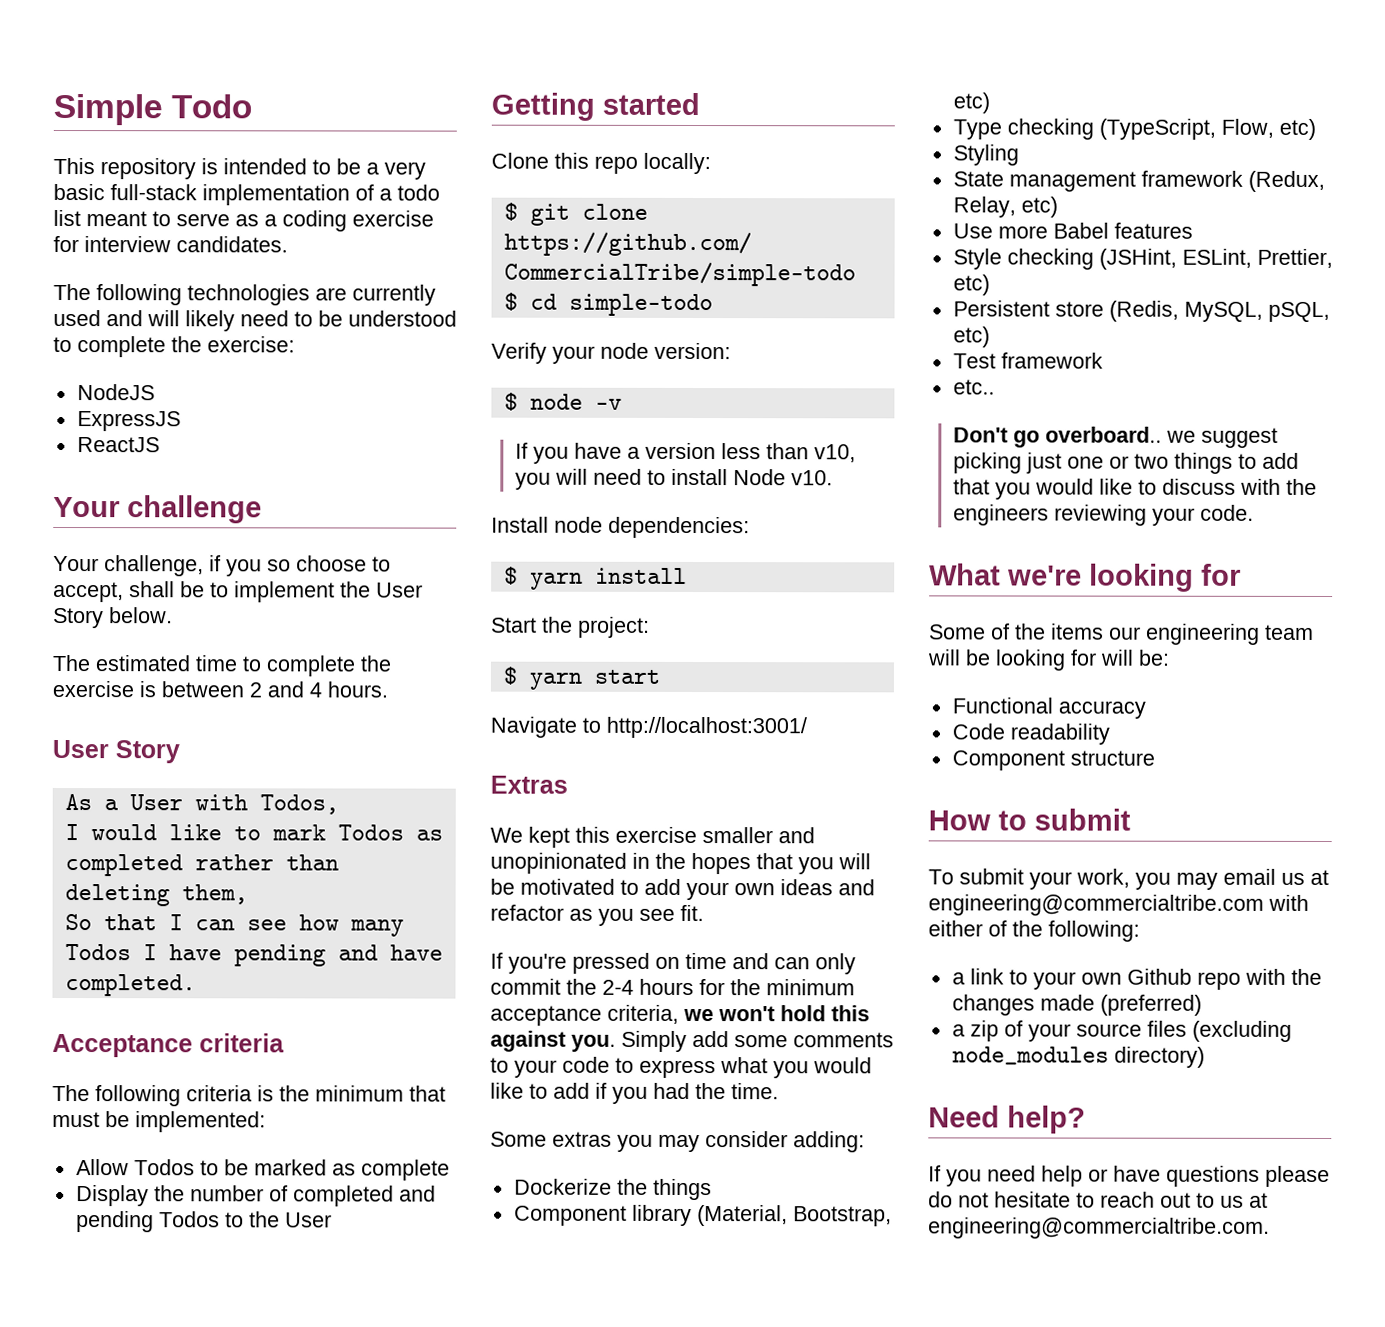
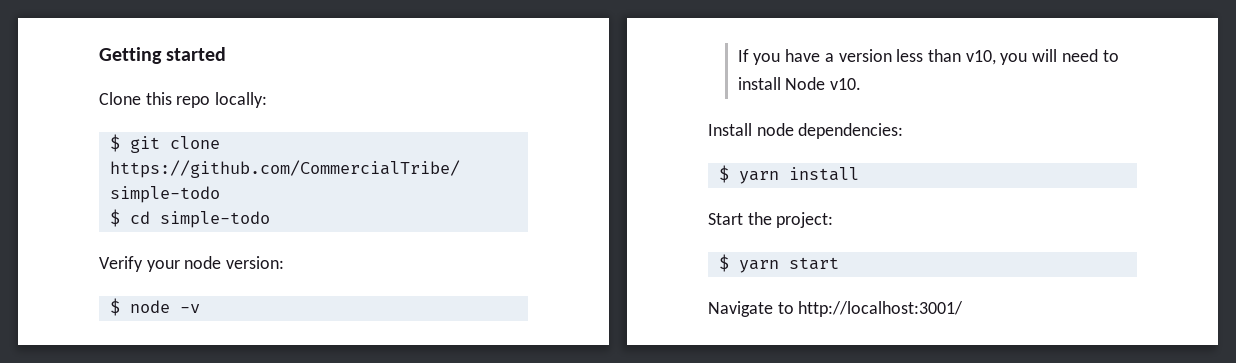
- Simple Todo
- This repository is intended to be a very basic full-stack implementation of a todo list meant to serve as a coding exercise for interview candidates.
- The following technologies are currently used and will likely need to be understood to complete the exercise:
- NodeJS
- ExpressJS
- ReactJS
- Your challenge
- Your challenge, if you so choose to accept, shall be to implement the User Story below.
- The estimated time to complete the exercise is between 2 and 4 hours.
- User Story
- As a User with Todos,
- I would like to mark Todos as completed rather than deleting them,
- So that I can see how many Todos I have pending and have completed.
- Acceptance criteria
- The following criteria is the minimum that must be implemented:
- Allow Todos to be marked as complete
- Display the number of completed and pending Todos to the User
- Extras
- We kept this exercise smaller and unopinionated in the hopes that you will be motivated to add your own ideas and refactor as you see fit.
- If you're pressed on time and can only commit the 2-4 hours for the minimum acceptance criteria, we won't hold this against you. Simply add some comments to your code to express what you would like to add if you had the time.
- Some extras you may consider adding:
- Dockerize the things
- Component library (Material, Bootstrap, etc)
- Type checking (TypeScript, Flow, etc)
- Styling
- State management framework (Redux, Relay, etc)
- Use more Babel features
- Style checking (JSHint, ESLint, Prettier, etc)
- Persistent store (Redis, MySQL, pSQL, etc)
- Test framework
- etc..
- Don't go overboard.. we suggest picking just one or two things to add that you would like to discuss with the engineers reviewing your code.
- What we're looking for
- Some of the items our engineering team will be looking for will be:
- Functional accuracy
- Code readability
- Component structure
- How to submit
- To submit your work, you may email us at engineering@commercialtribe.com with either of the following:
- a link to your own Github repo with the changes made (preferred)
- a zip of your source files (excluding node_modules directory)
- Need help?
- If you need help or have questions please do not hesitate to reach out to us at engineering@commercialtribe.com.

